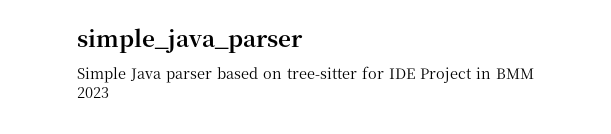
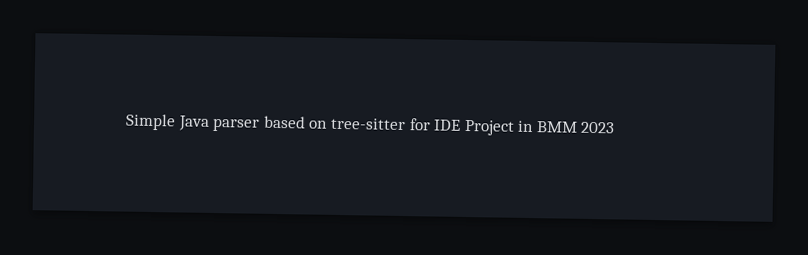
- simple_java_parser

